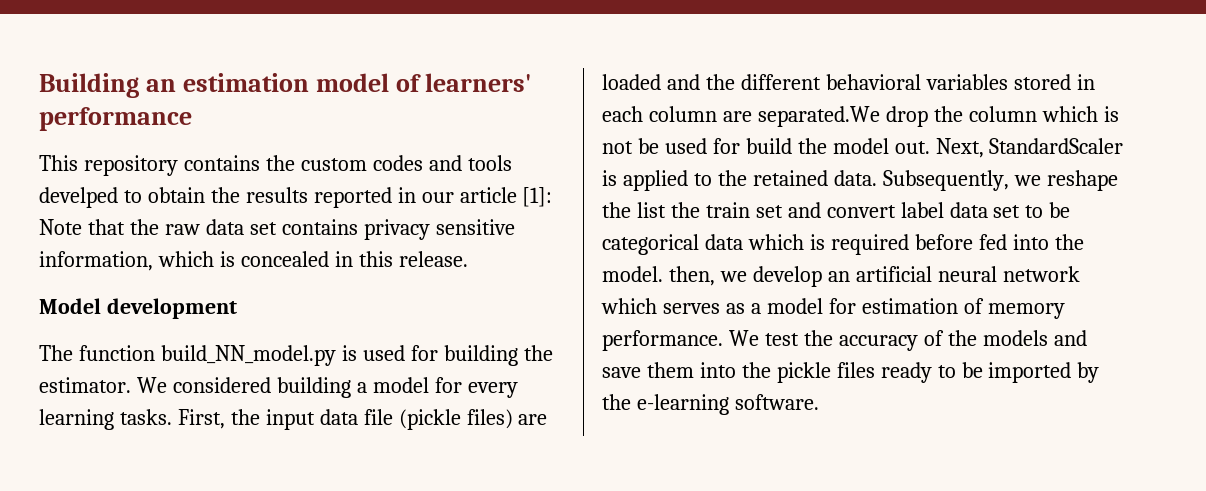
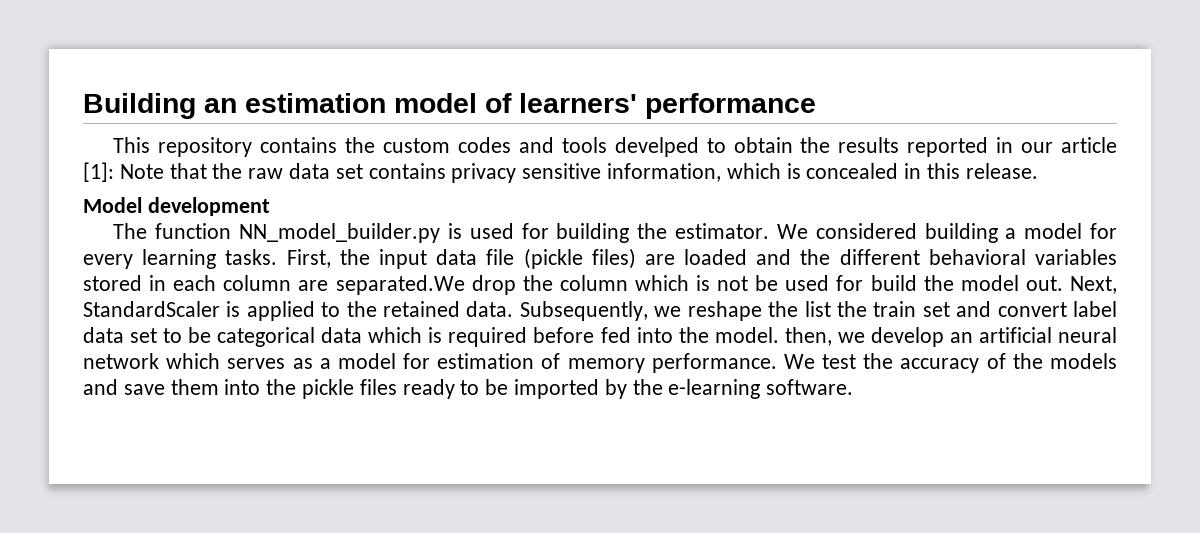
- The function build_NN_model.py is used for building the estimator.
+ The function NN_model_builder.py is used for building the estimator.

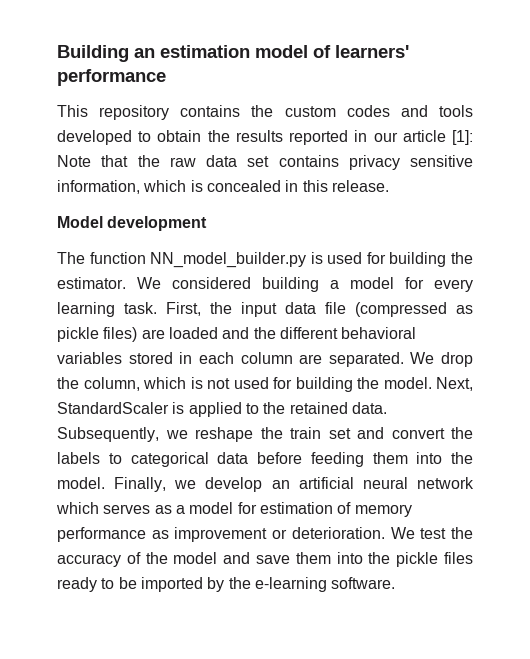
- This repository contains the custom codes and tools develped to obtain the results reported in our article [1]: Note that the raw data set contains privacy sensitive information, which is concealed in this release.
+ This repository contains the custom codes and tools developed to obtain the results reported in our article [1]: Note that the raw data set contains privacy sensitive information, which is concealed in this release.
- We considered building a model for every learning tasks.
+ We considered building a model for every learning task.
- First, the input data file (pickle files) are loaded and the different behavioral variables stored in each column are separated.We drop the column which is not be used for build the model out.
+ First, the input data file (compressed as pickle files) are loaded and the different behavioral variables stored in each column are separated. We drop the column, which is not used for building the model.
- Subsequently, we reshape the list the train set and convert label data set to be categorical data which is required before fed into the model. then, we develop an artificial neural network which serves as a model for estimation of memory performance.
+ Subsequently, we reshape the train set and convert the labels to categorical data before feeding them into the model. Finally, we develop an artificial neural network which serves as a model for estimation of memory performance as improvement or deterioration.
- We test the accuracy of the models and save them into the pickle files ready to be imported by the e-learning software.
+ We test the accuracy of the model and save them into the pickle files ready to be imported by the e-learning software.

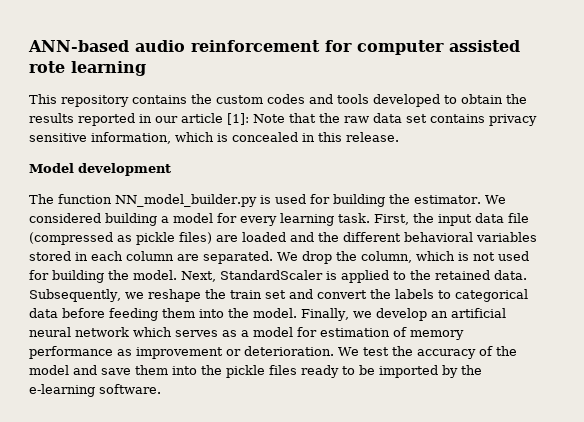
- Building an estimation model of learners' performance
+ ANN-based audio reinforcement for computer assisted rote learning

